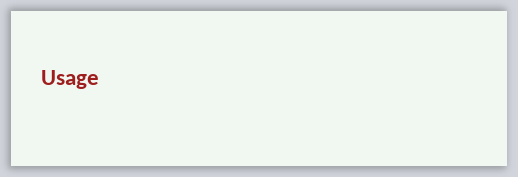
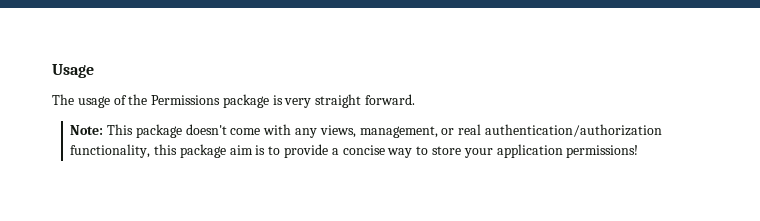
+ The usage of the Permissions package is very straight forward.
+ Note: This package doesn't come with any views, management, or real authentication/authorization functionality, this package aim is to provide a concise way to store your application permissions!

